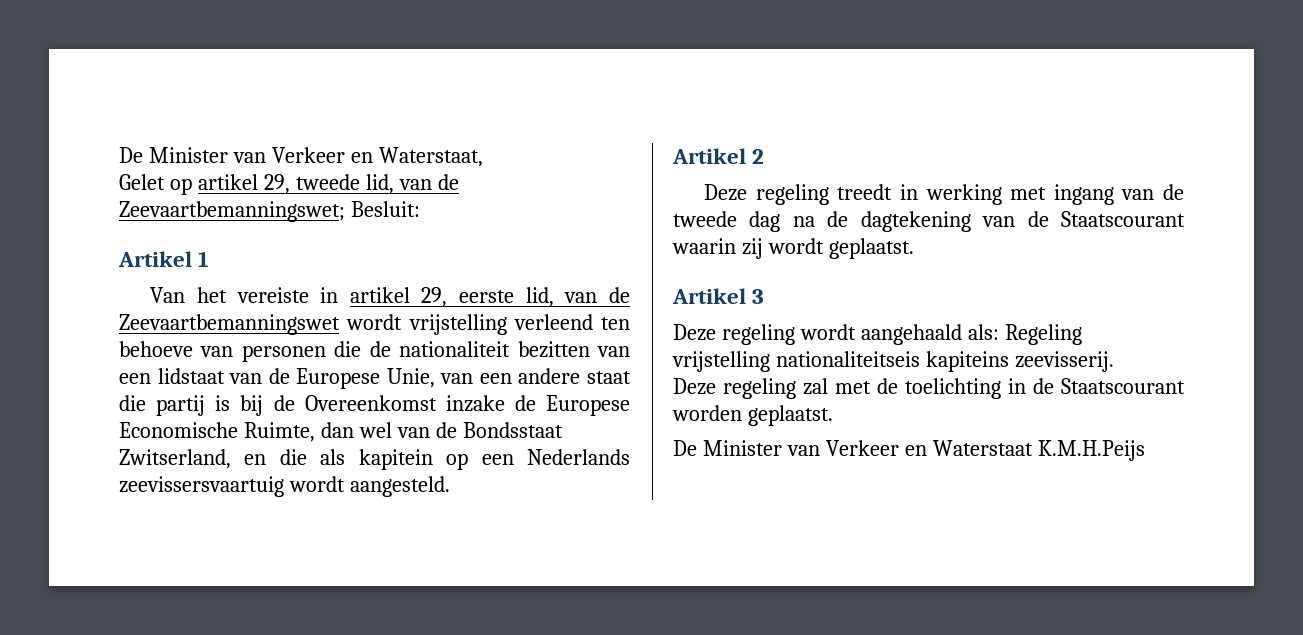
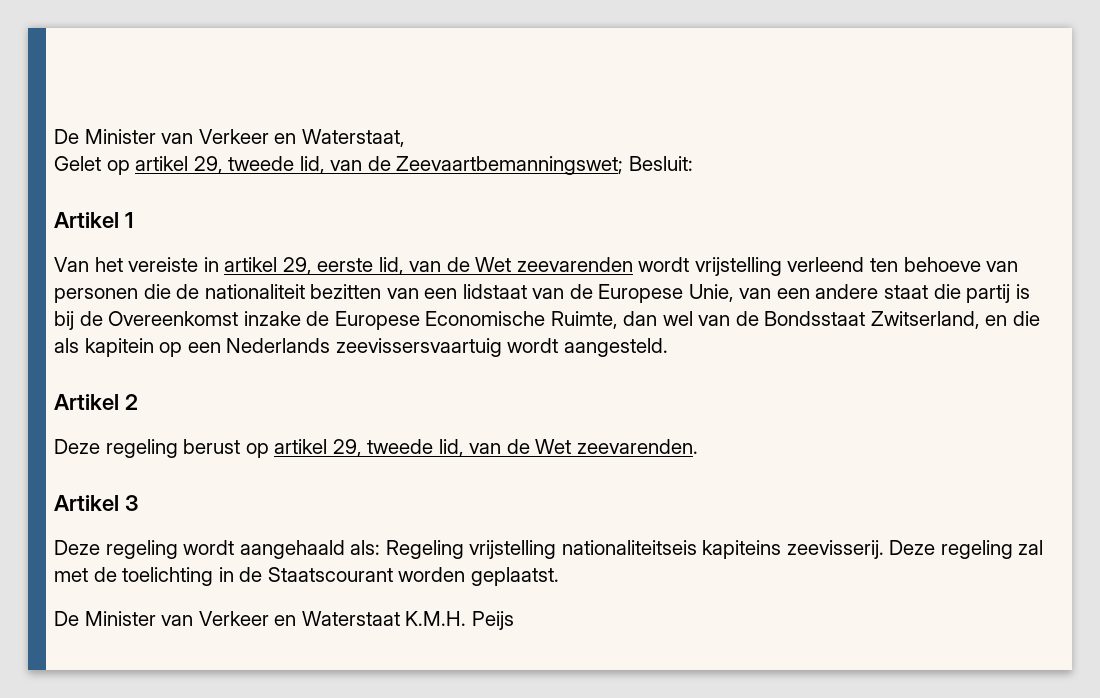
- Van het vereiste in artikel 29, eerste lid, van de Zeevaartbemanningswet wordt vrijstelling verleend ten behoeve van personen die de nationaliteit bezitten van een lidstaat van de Europese Unie, van een andere staat die partij is bij de Overeenkomst inzake de Europese Economische Ruimte, dan wel van de Bondsstaat Zwitserland, en die als kapitein op een Nederlands zeevissersvaartuig wordt aangesteld.
+ Van het vereiste in artikel 29, eerste lid, van de Wet zeevarenden wordt vrijstelling verleend ten behoeve van personen die de nationaliteit bezitten van een lidstaat van de Europese Unie, van een andere staat die partij is bij de Overeenkomst inzake de Europese Economische Ruimte, dan wel van de Bondsstaat Zwitserland, en die als kapitein op een Nederlands zeevissersvaartuig wordt aangesteld.
- Deze regeling treedt in werking met ingang van de tweede dag na de dagtekening van de Staatscourant waarin zij wordt geplaatst.
+ Deze regeling berust op artikel 29, tweede lid, van de Wet zeevarenden.
- Deze regeling wordt aangehaald als: Regeling vrijstelling nationaliteitseis kapiteins zeevisserij.
- Deze regeling zal met de toelichting in de Staatscourant worden geplaatst.
+ Deze regeling wordt aangehaald als: Regeling vrijstelling nationaliteitseis kapiteins zeevisserij. Deze regeling zal met de toelichting in de Staatscourant worden geplaatst.
- De Minister van Verkeer en Waterstaat K.M.H.Peijs
+ De Minister van Verkeer en Waterstaat K.M.H. Peijs

